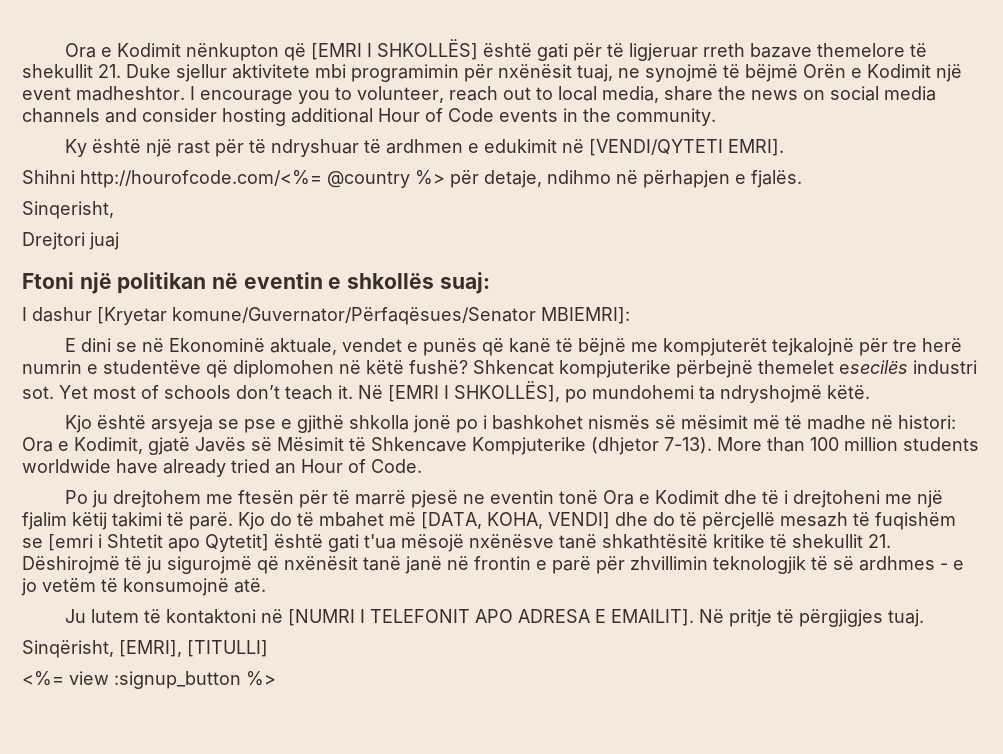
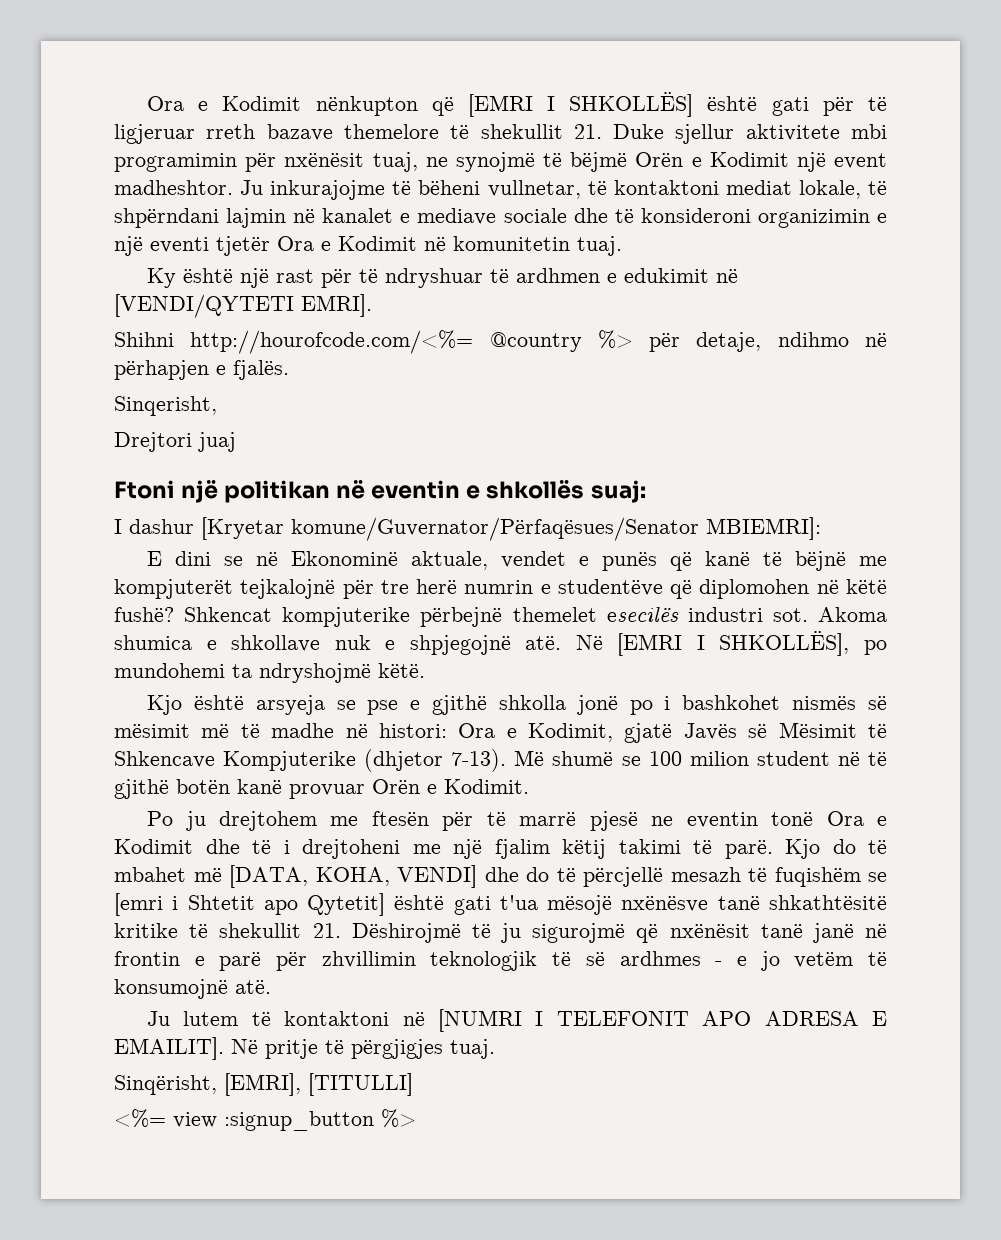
- I encourage you to volunteer, reach out to local media, share the news on social media channels and consider hosting additional Hour of Code events in the community.
+ Ju inkurajojme të bëheni vullnetar, të kontaktoni mediat lokale, të shpërndani lajmin në kanalet e mediave sociale dhe të konsideroni organizimin e një eventi tjetër Ora e Kodimit në komunitetin tuaj.
- Yet most of schools don’t teach it.
+ Akoma shumica e shkollave nuk e shpjegojnë atë.
- More than 100 million students worldwide have already tried an Hour of Code.
+ Më shumë se 100 milion student në të gjithë botën kanë provuar Orën e Kodimit.

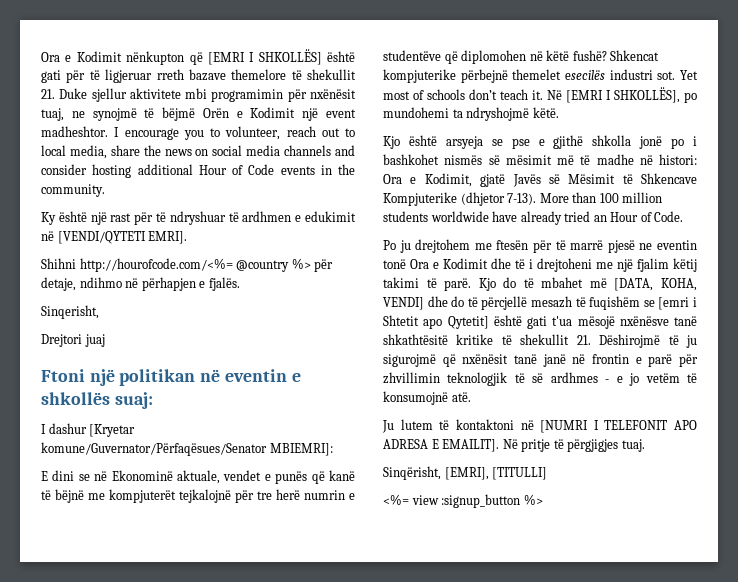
- Ju inkurajojme të bëheni vullnetar, të kontaktoni mediat lokale, të shpërndani lajmin në kanalet e mediave sociale dhe të konsideroni organizimin e një eventi tjetër Ora e Kodimit në komunitetin tuaj.
+ I encourage you to volunteer, reach out to local media, share the news on social media channels and consider hosting additional Hour of Code events in the community.
- Akoma shumica e shkollave nuk e shpjegojnë atë.
+ Yet most of schools don’t teach it.
- Më shumë se 100 milion student në të gjithë botën kanë provuar Orën e Kodimit.
+ More than 100 million students worldwide have already tried an Hour of Code.

